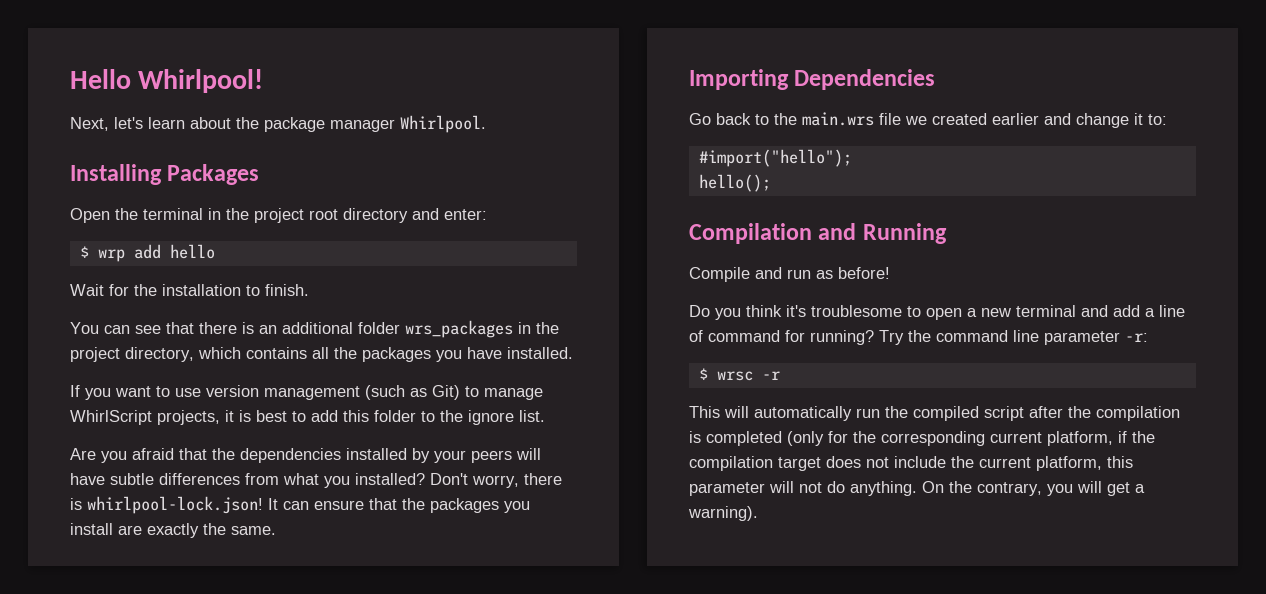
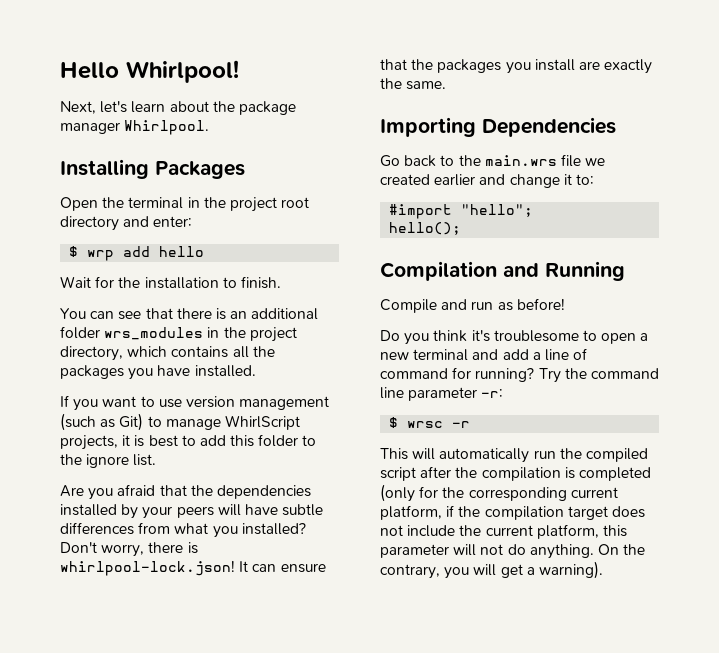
- You can see that there is an additional folder wrs_packages in the project directory, which contains all the packages you have installed.
+ You can see that there is an additional folder wrs_modules in the project directory, which contains all the packages you have installed.
- #import("hello");
+ #import "hello";

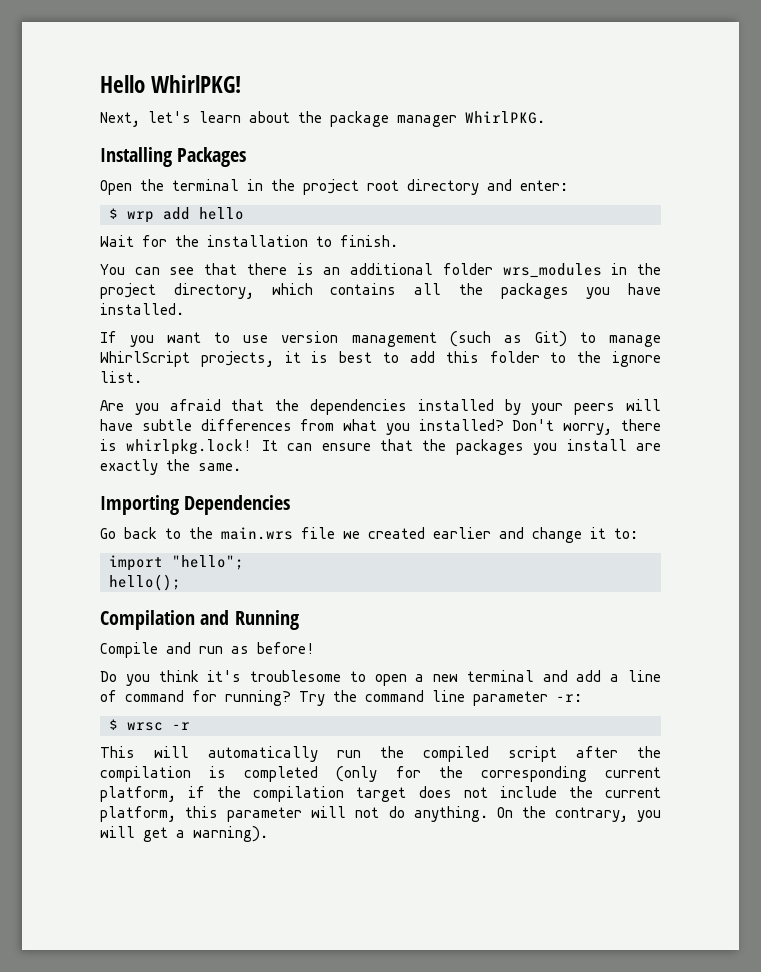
- Hello Whirlpool!
+ Hello WhirlPKG!
- Next, let's learn about the package manager Whirlpool.
+ Next, let's learn about the package manager WhirlPKG.
- Don't worry, there is whirlpool-lock.json!
+ Don't worry, there is whirlpkg.lock!
- #import "hello";
+ import "hello";

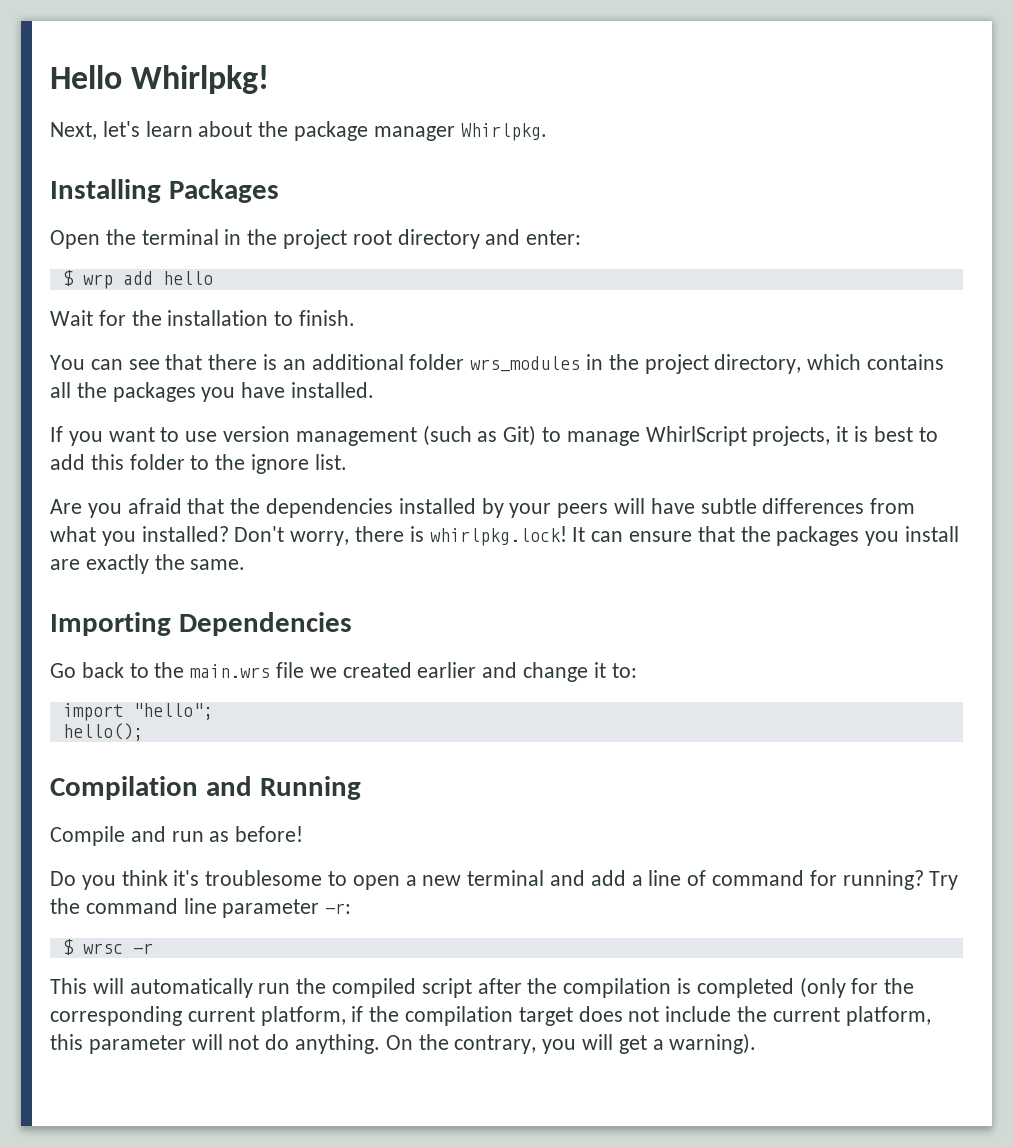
- Hello WhirlPKG!
+ Hello Whirlpkg!
- Next, let's learn about the package manager WhirlPKG.
+ Next, let's learn about the package manager Whirlpkg.

